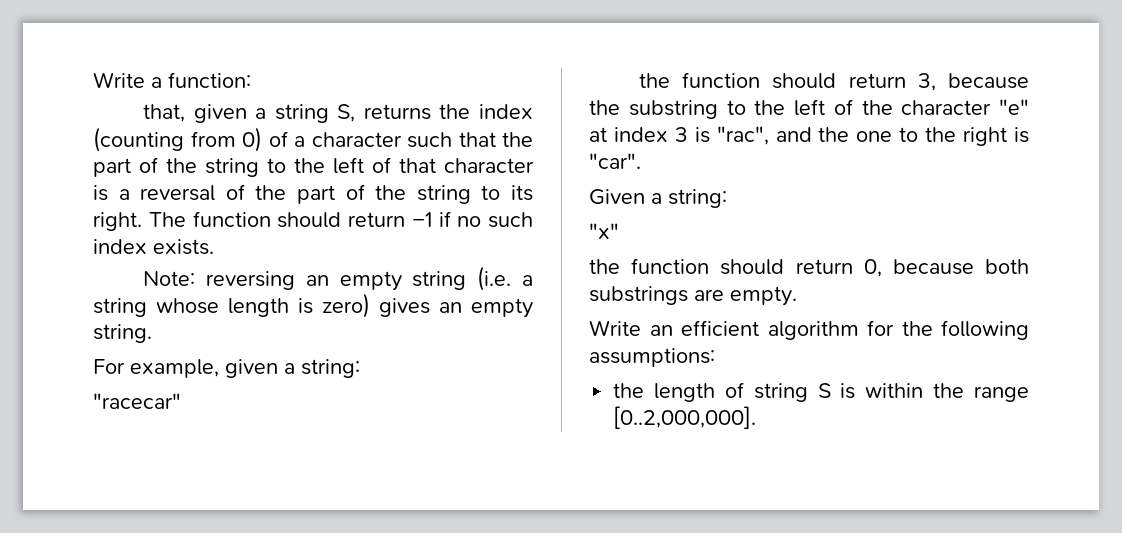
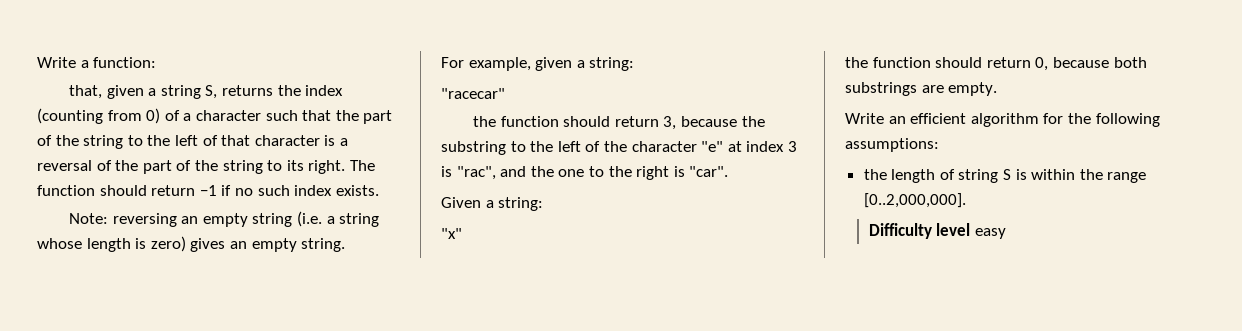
+ Difficulty level easy

